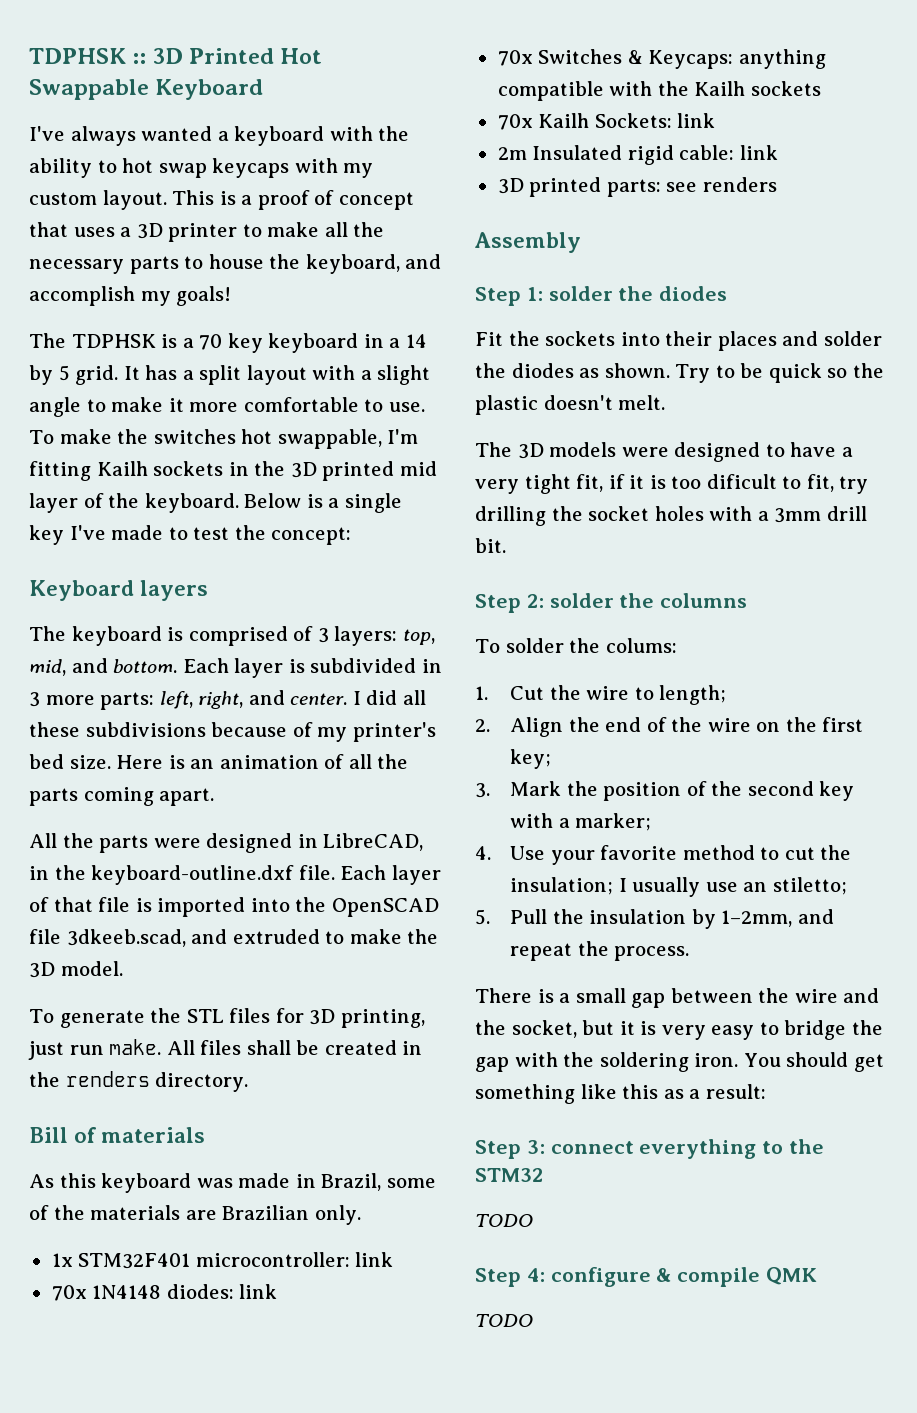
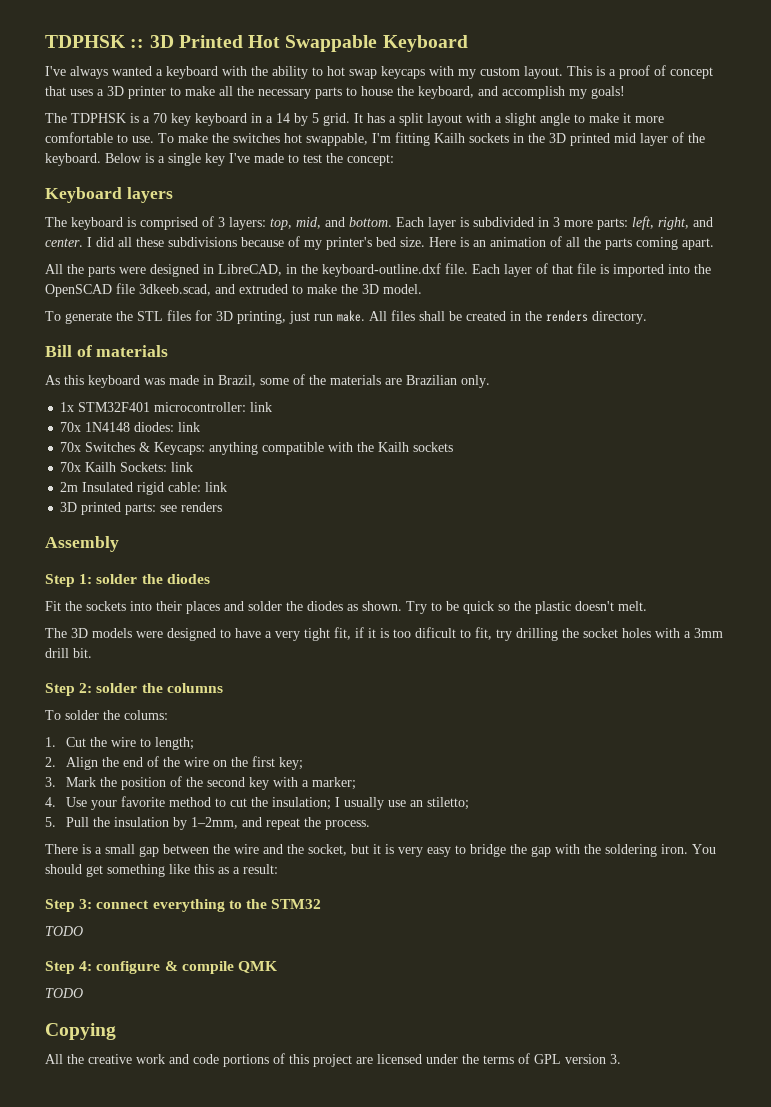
+ Copying
+ All the creative work and code portions of this project are licensed under the terms of GPL version 3.

